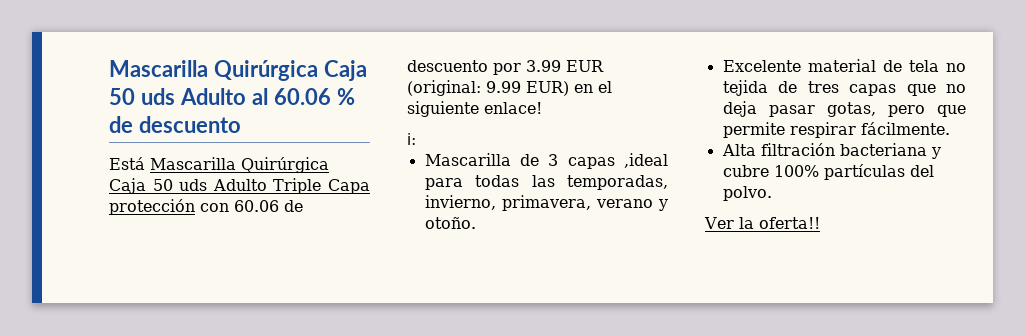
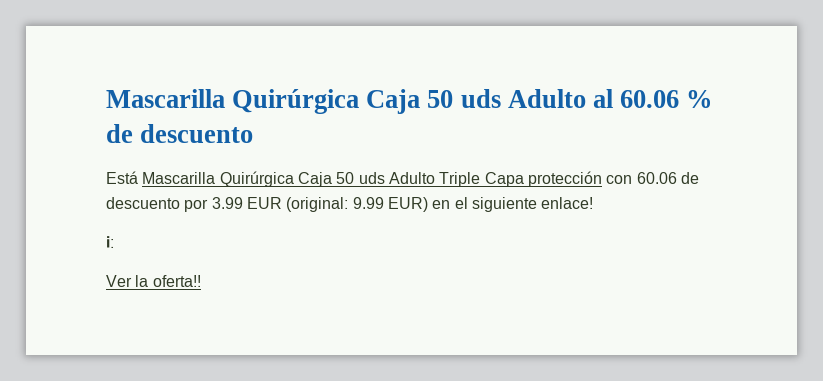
- Mascarilla de 3 capas ,ideal para todas las temporadas, invierno, primavera, verano y otoño.
- Excelente material de tela no tejida de tres capas que no deja pasar gotas, pero que permite respirar fácilmente.
- Alta filtración bacteriana y cubre 100% partículas del polvo.

